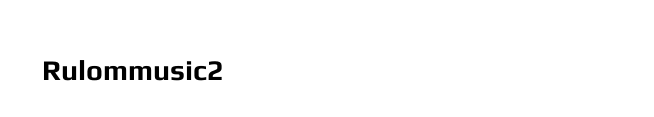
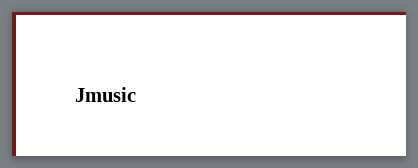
- Rulommusic2
+ Jmusic

